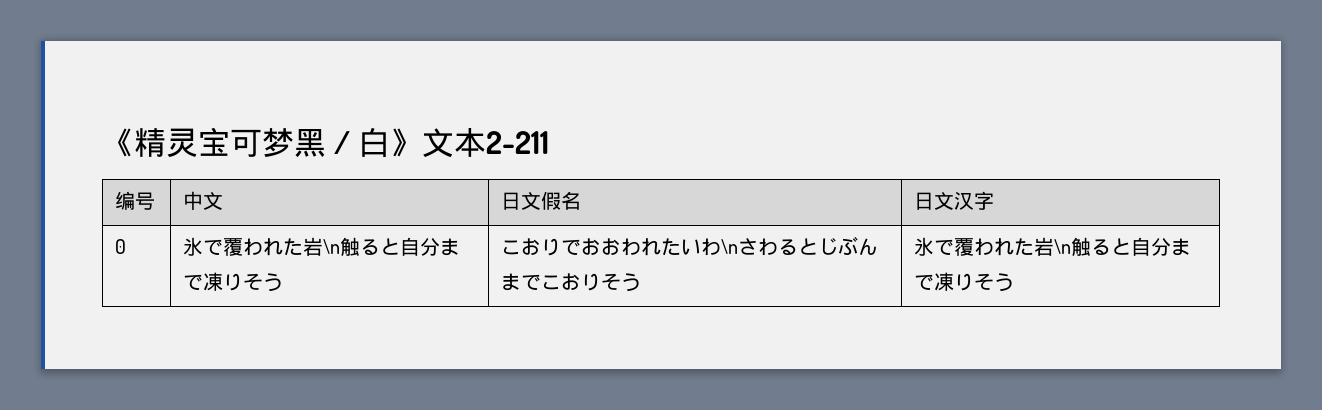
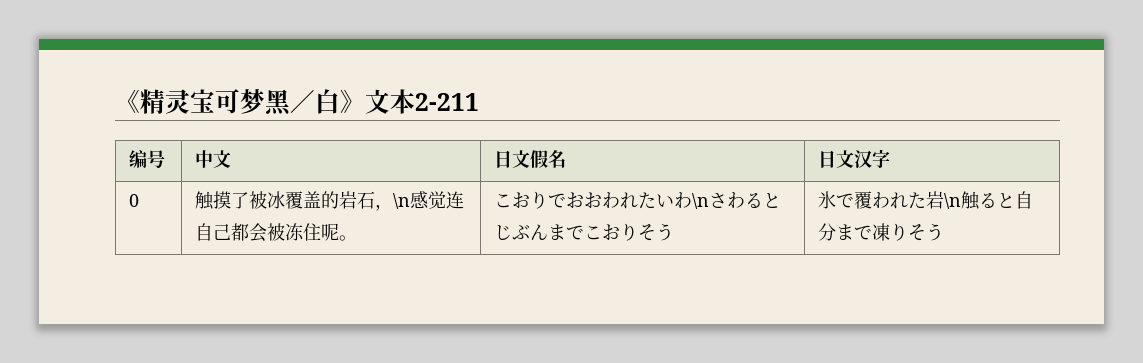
- 0 | 氷で覆われた岩\n触ると自分まで凍りそう | こおりでおおわれたいわ\nさわるとじぶんまでこおりそう | 氷で覆われた岩\n触ると自分まで凍りそう
+ 0 | 触摸了被冰覆盖的岩石，\n感觉连自己都会被冻住呢。 | こおりでおおわれたいわ\nさわるとじぶんまでこおりそう | 氷で覆われた岩\n触ると自分まで凍りそう

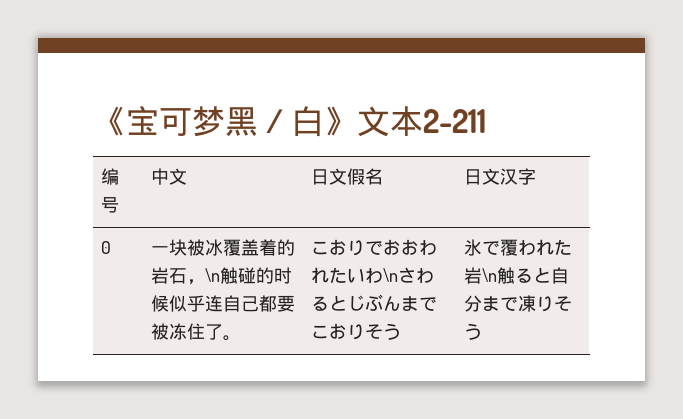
- 《精灵宝可梦黑／白》文本2-211
+ 《宝可梦黑／白》文本2-211
- 0 | 触摸了被冰覆盖的岩石，\n感觉连自己都会被冻住呢。 | こおりでおおわれたいわ\nさわるとじぶんまでこおりそう | 氷で覆われた岩\n触ると自分まで凍りそう
+ 0 | 一块被冰覆盖着的岩石，\n触碰的时候似乎连自己都要被冻住了。 | こおりでおおわれたいわ\nさわるとじぶんまでこおりそう | 氷で覆われた岩\n触ると自分まで凍りそう

